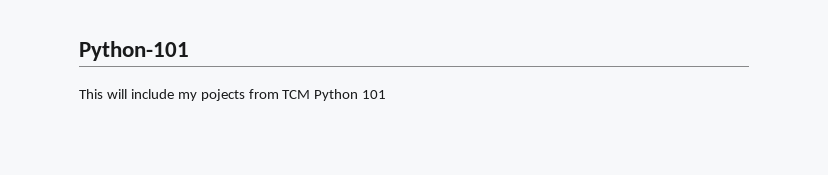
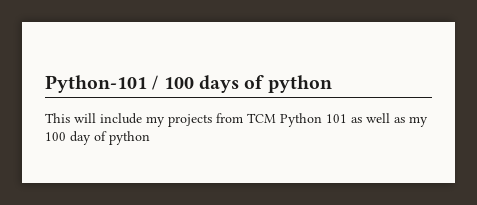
- Python-101
+ Python-101 / 100 days of python
- This will include my pojects from TCM Python 101
+ This will include my projects from TCM Python 101 as well as my 100 day of python

